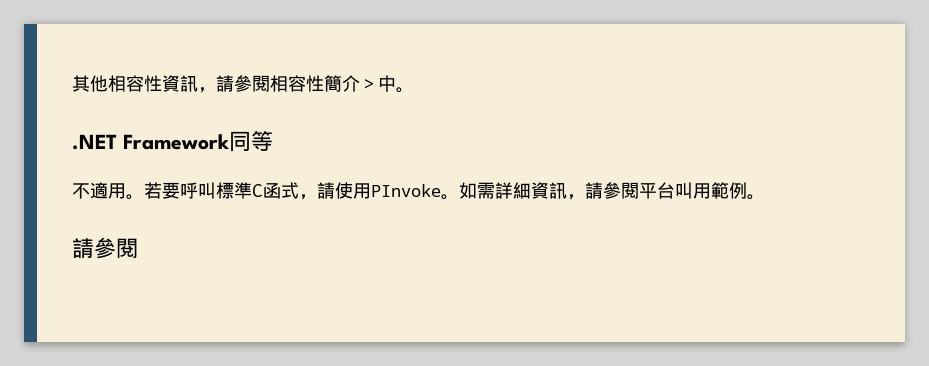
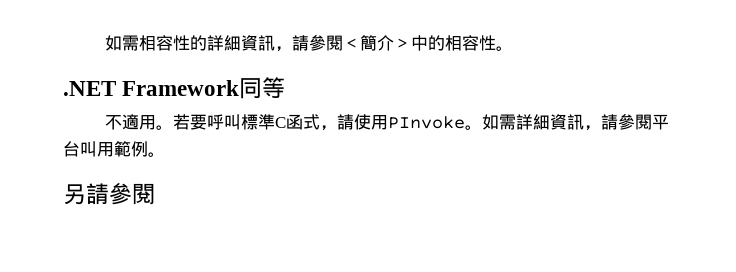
- 其他相容性資訊，請參閱相容性簡介＞中。
+ 如需相容性的詳細資訊，請參閱＜簡介＞中的相容性。
  如需詳細資訊，請參閱平台叫用範例。
- 請參閱
+ 另請參閱

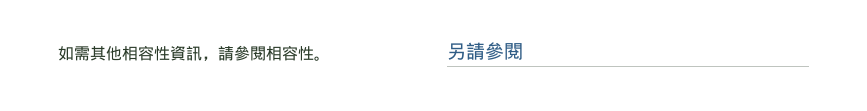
- 如需相容性的詳細資訊，請參閱＜簡介＞中的相容性。
- .NET Framework同等
- 不適用。若要呼叫標準C函式，請使用PInvoke。如需詳細資訊，請參閱平台叫用範例。
+ 如需其他相容性資訊，請參閱相容性。

